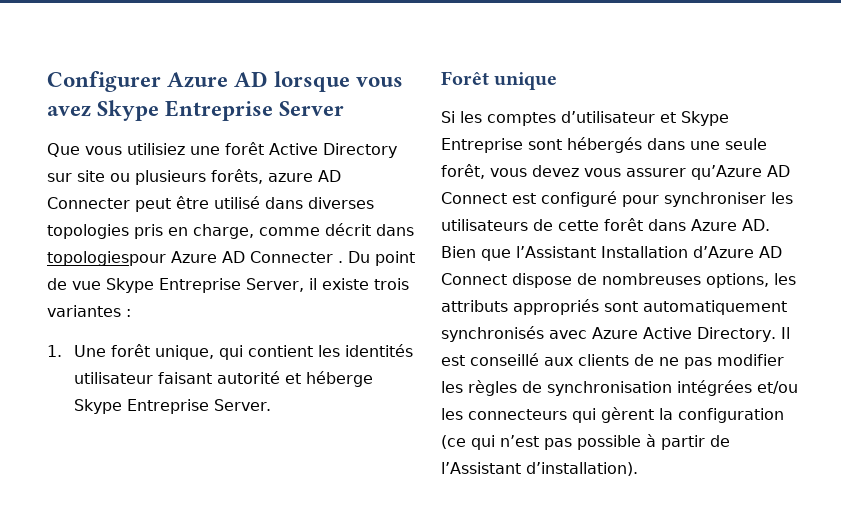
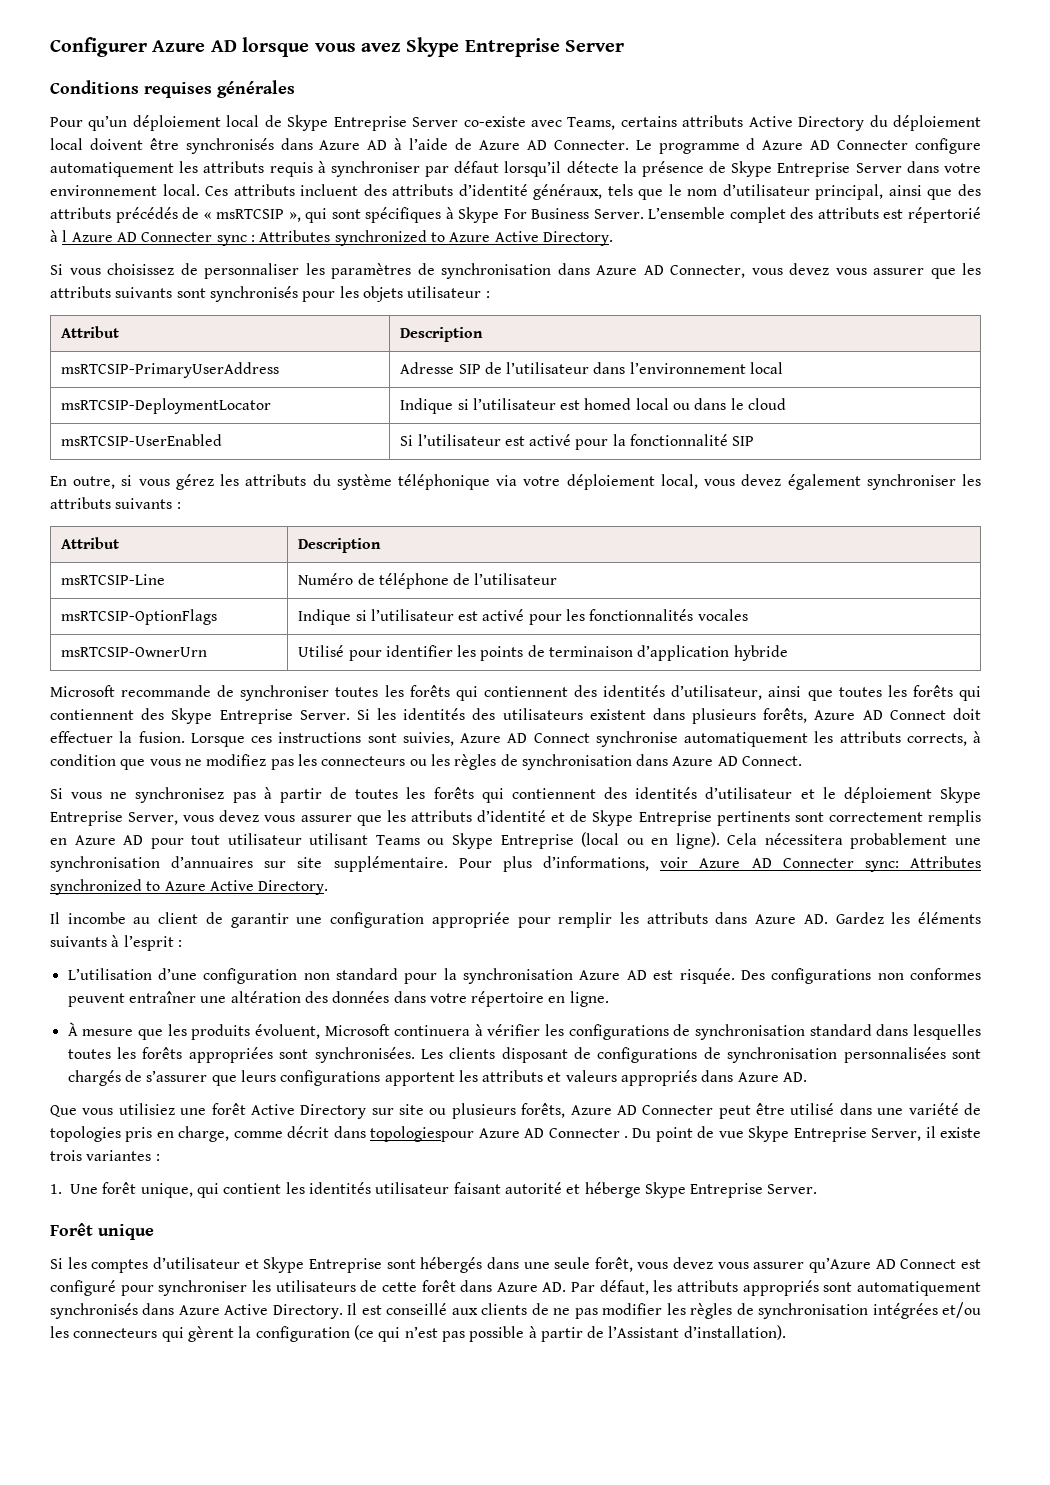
+ Conditions requises générales
+ Pour qu’un déploiement local de Skype Entreprise Server co-existe avec Teams, certains attributs Active Directory du déploiement local doivent être synchronisés dans Azure AD à l’aide de Azure AD Connecter. Le programme d Azure AD Connecter configure automatiquement les attributs requis à synchroniser par défaut lorsqu’il détecte la présence de Skype Entreprise Server dans votre environnement local. Ces attributs incluent des attributs d’identité généraux, tels que le nom d’utilisateur principal, ainsi que des attributs précédés de « msRTCSIP », qui sont spécifiques à Skype For Business Server. L’ensemble complet des attributs est répertorié à l Azure AD Connecter sync : Attributes synchronized to Azure Active Directory.
+ Si vous choisissez de personnaliser les paramètres de synchronisation dans Azure AD Connecter, vous devez vous assurer que les attributs suivants sont synchronisés pour les objets utilisateur :
+ Attribut | Description
+ msRTCSIP-PrimaryUserAddress | Adresse SIP de l’utilisateur dans l’environnement local
+ msRTCSIP-DeploymentLocator | Indique si l’utilisateur est homed local ou dans le cloud
+ msRTCSIP-UserEnabled | Si l’utilisateur est activé pour la fonctionnalité SIP
+ En outre, si vous gérez les attributs du système téléphonique via votre déploiement local, vous devez également synchroniser les attributs suivants :
+ Attribut | Description
+ msRTCSIP-Line | Numéro de téléphone de l’utilisateur
+ msRTCSIP-OptionFlags | Indique si l’utilisateur est activé pour les fonctionnalités vocales
+ msRTCSIP-OwnerUrn | Utilisé pour identifier les points de terminaison d’application hybride
+ Microsoft recommande de synchroniser toutes les forêts qui contiennent des identités d’utilisateur, ainsi que toutes les forêts qui contiennent des Skype Entreprise Server. Si les identités des utilisateurs existent dans plusieurs forêts, Azure AD Connect doit effectuer la fusion. Lorsque ces instructions sont suivies, Azure AD Connect synchronise automatiquement les attributs corrects, à condition que vous ne modifiez pas les connecteurs ou les règles de synchronisation dans Azure AD Connect.
+ Si vous ne synchronisez pas à partir de toutes les forêts qui contiennent des identités d’utilisateur et le déploiement Skype Entreprise Server, vous devez vous assurer que les attributs d’identité et de Skype Entreprise pertinents sont correctement remplis en Azure AD pour tout utilisateur utilisant Teams ou Skype Entreprise (local ou en ligne). Cela nécessitera probablement une synchronisation d’annuaires sur site supplémentaire. Pour plus d’informations, voir Azure AD Connecter sync: Attributes synchronized to Azure Active Directory.
+ Il incombe au client de garantir une configuration appropriée pour remplir les attributs dans Azure AD. Gardez les éléments suivants à l’esprit :
+ L’utilisation d’une configuration non standard pour la synchronisation Azure AD est risquée. Des configurations non conformes peuvent entraîner une altération des données dans votre répertoire en ligne.
+ À mesure que les produits évoluent, Microsoft continuera à vérifier les configurations de synchronisation standard dans lesquelles toutes les forêts appropriées sont synchronisées. Les clients disposant de configurations de synchronisation personnalisées sont chargés de s’assurer que leurs configurations apportent les attributs et valeurs appropriés dans Azure AD.
- Que vous utilisiez une forêt Active Directory sur site ou plusieurs forêts, azure AD Connecter peut être utilisé dans diverses topologies pris en charge, comme décrit dans topologiespour Azure AD Connecter .
+ Que vous utilisiez une forêt Active Directory sur site ou plusieurs forêts, Azure AD Connecter peut être utilisé dans une variété de topologies pris en charge, comme décrit dans topologiespour Azure AD Connecter .
- Si les comptes d’utilisateur et Skype Entreprise sont hébergés dans une seule forêt, vous devez vous assurer qu’Azure AD Connect est configuré pour synchroniser les utilisateurs de cette forêt dans Azure AD. Bien que l’Assistant Installation d’Azure AD Connect dispose de nombreuses options, les attributs appropriés sont automatiquement synchronisés avec Azure Active Directory.
+ Si les comptes d’utilisateur et Skype Entreprise sont hébergés dans une seule forêt, vous devez vous assurer qu’Azure AD Connect est configuré pour synchroniser les utilisateurs de cette forêt dans Azure AD. Par défaut, les attributs appropriés sont automatiquement synchronisés dans Azure Active Directory.

